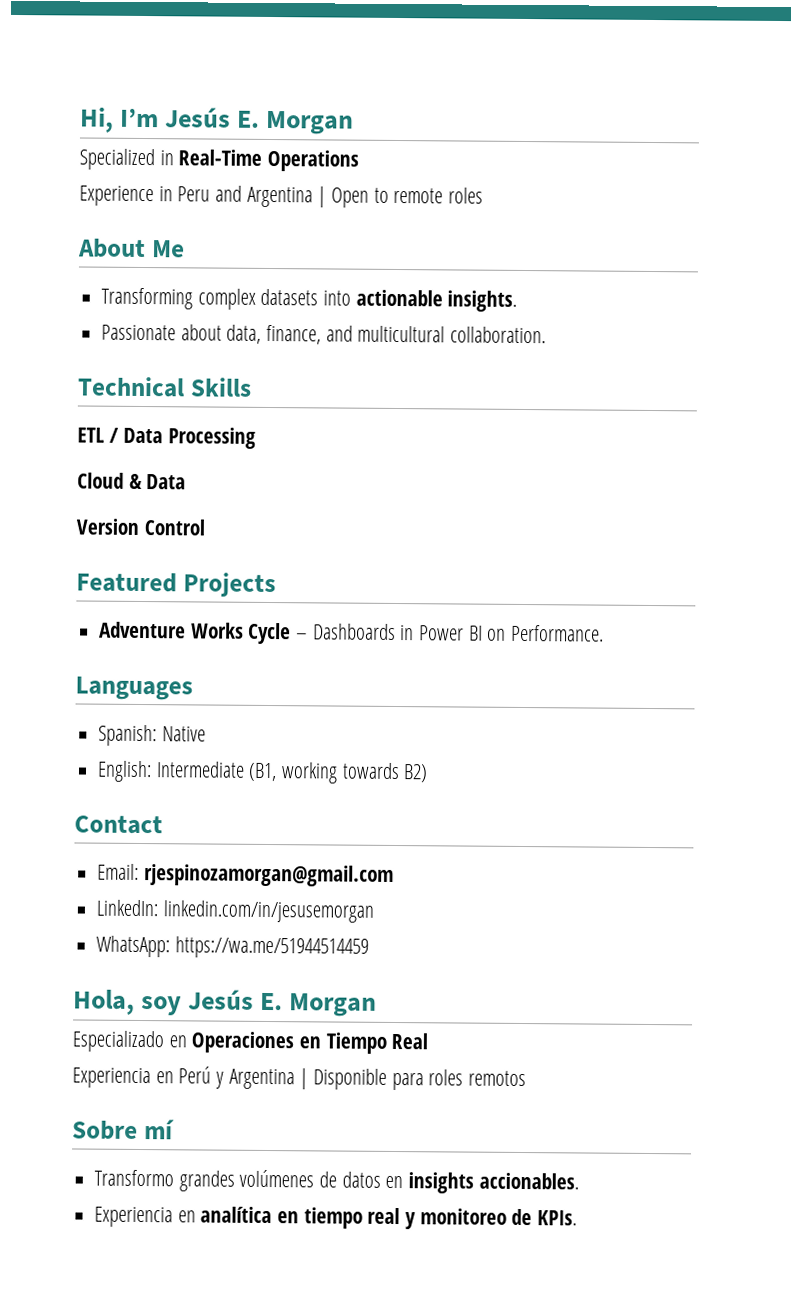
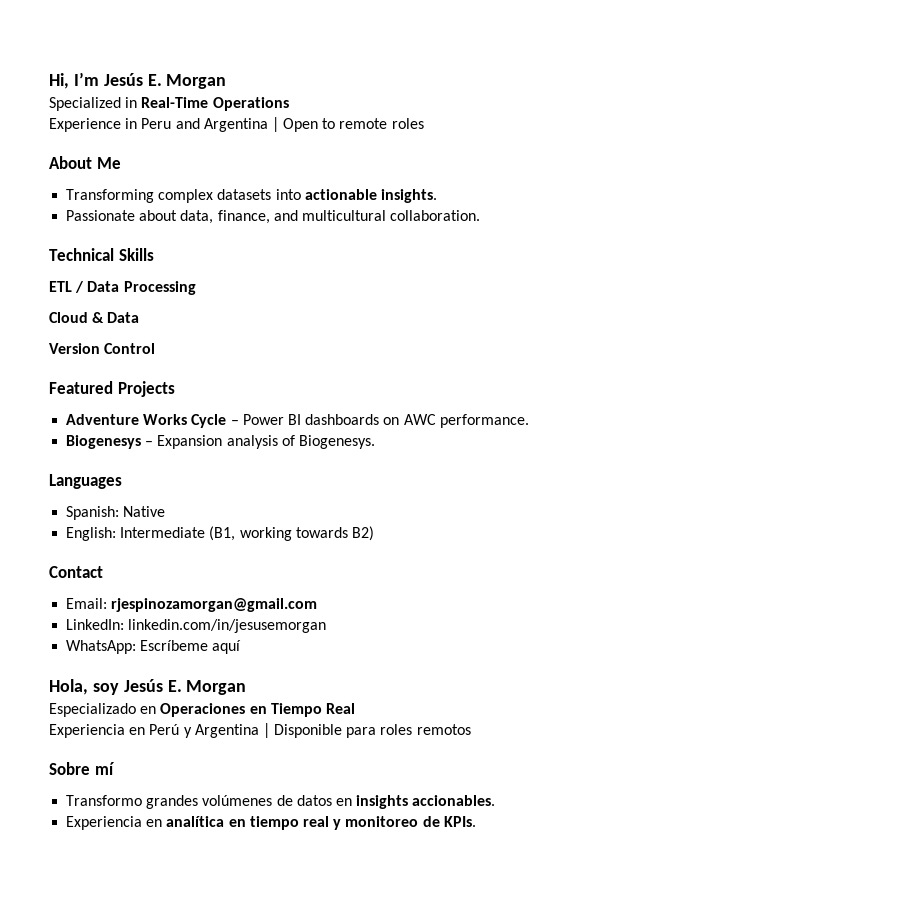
- Adventure Works Cycle – Dashboards in Power BI on Performance.
+ Adventure Works Cycle – Power BI dashboards on AWC performance.
+ Biogenesys – Expansion analysis of Biogenesys.
- WhatsApp: https://wa.me/51944514459
+ WhatsApp: Escríbeme aquí

